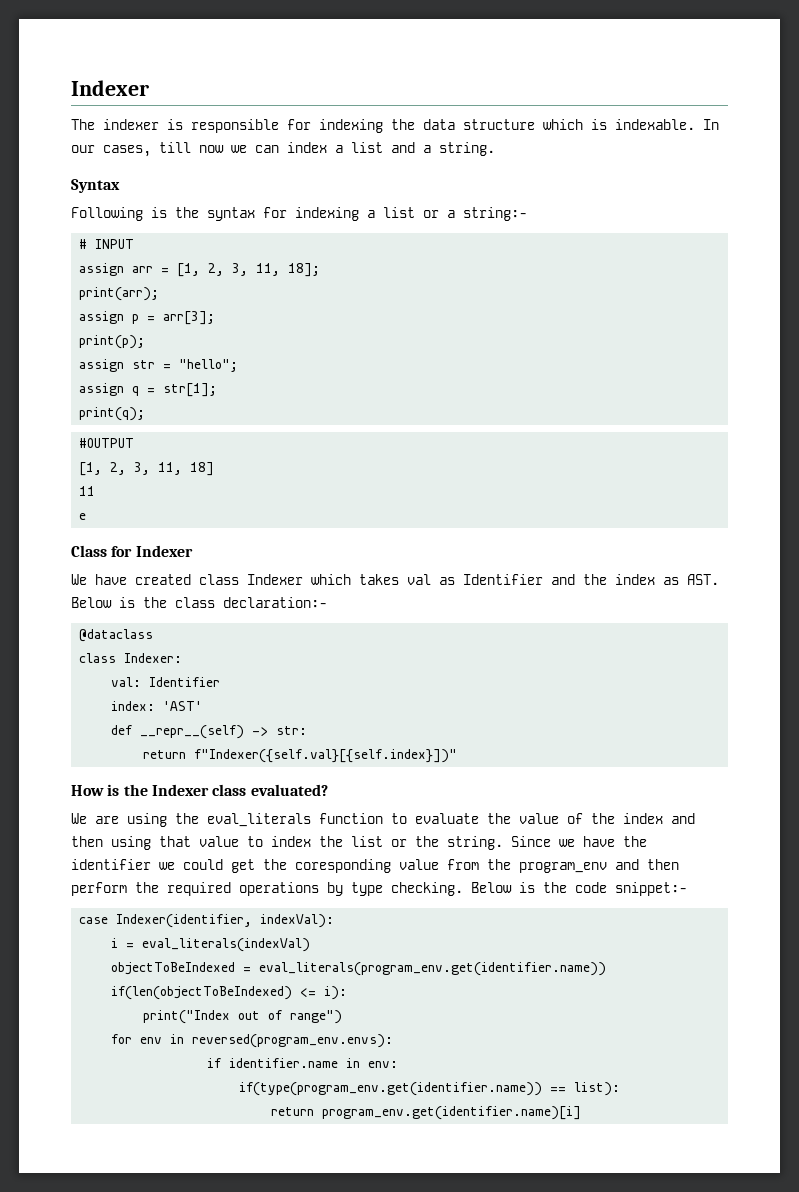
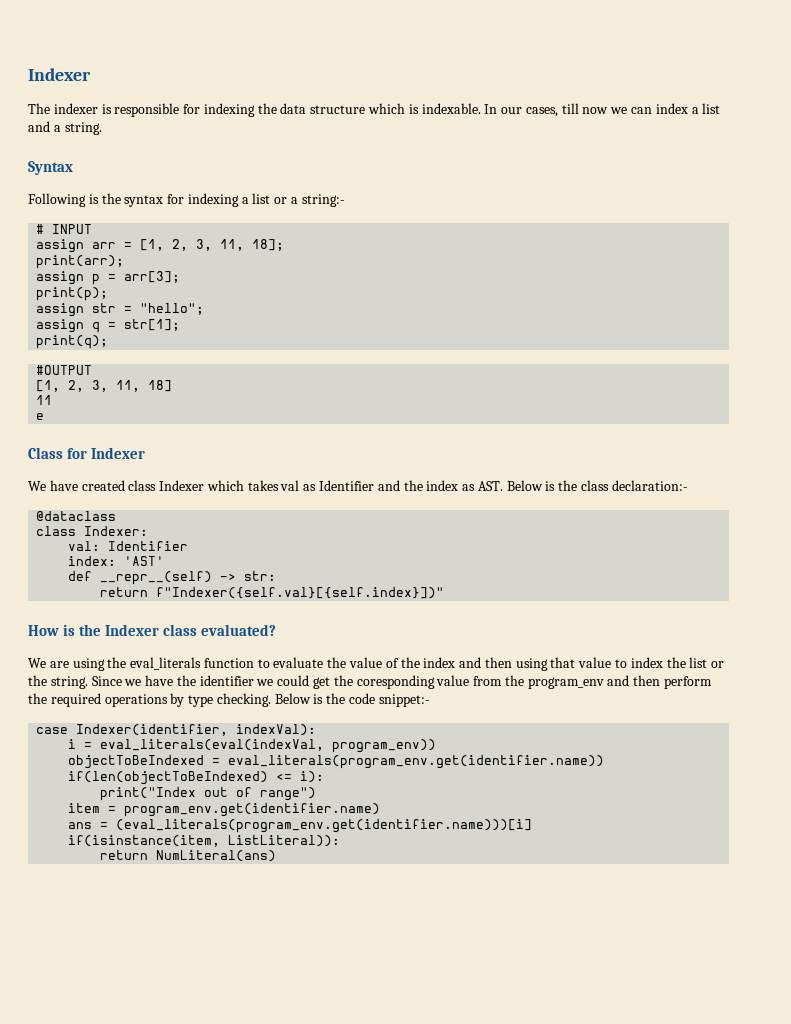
- i = eval_literals(indexVal)
+ i = eval_literals(eval(indexVal, program_env))
- for env in reversed(program_env.envs):
- if identifier.name in env:
- if(type(program_env.get(identifier.name)) == list):
- return program_env.get(identifier.name)[i]
+ item = program_env.get(identifier.name)
+ ans = (eval_literals(program_env.get(identifier.name)))[i]
+ if(isinstance(item, ListLiteral)):
+ return NumLiteral(ans)

